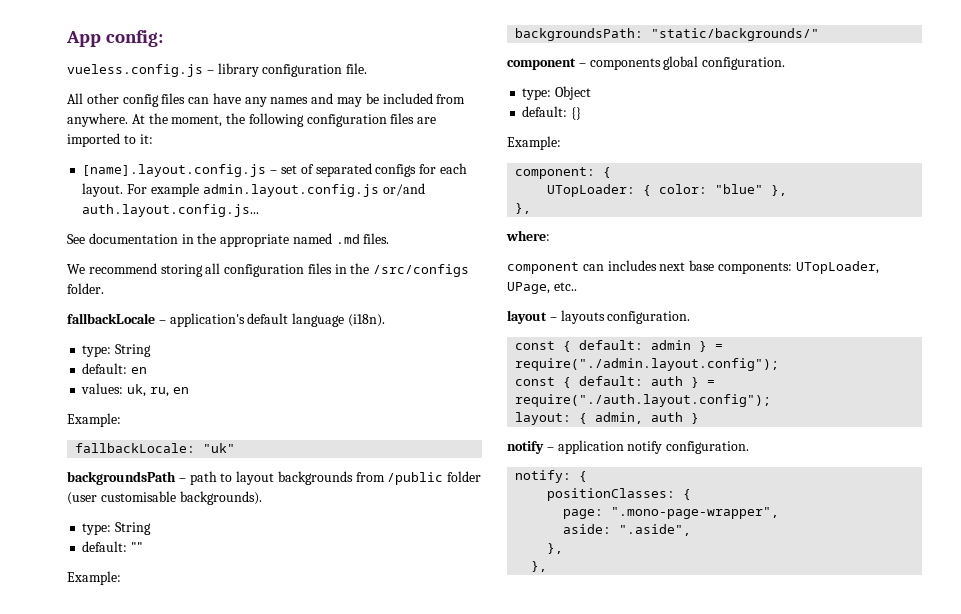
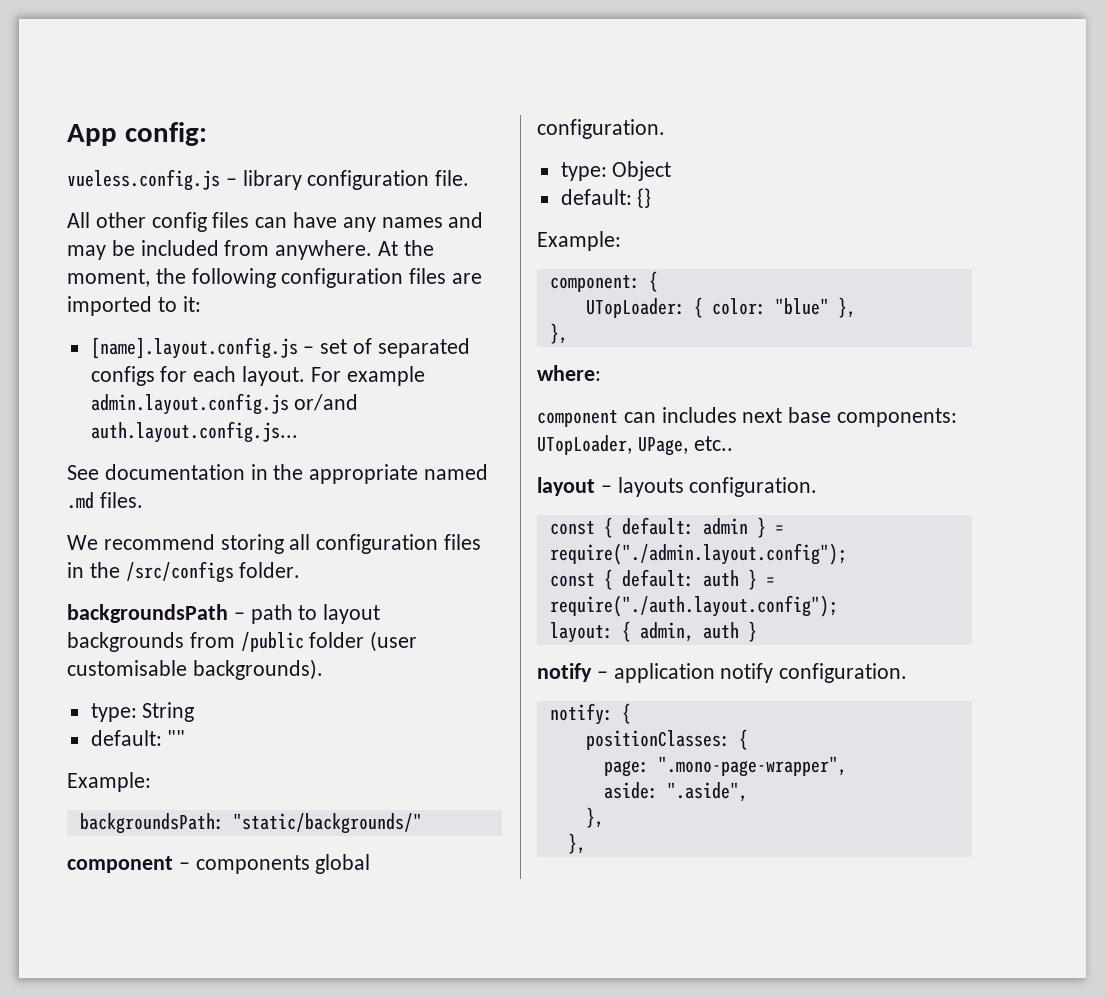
- fallbackLocale – application's default language (i18n).
- type: String
- default: en
- values: uk, ru, en
- Example:
- fallbackLocale: "uk"

